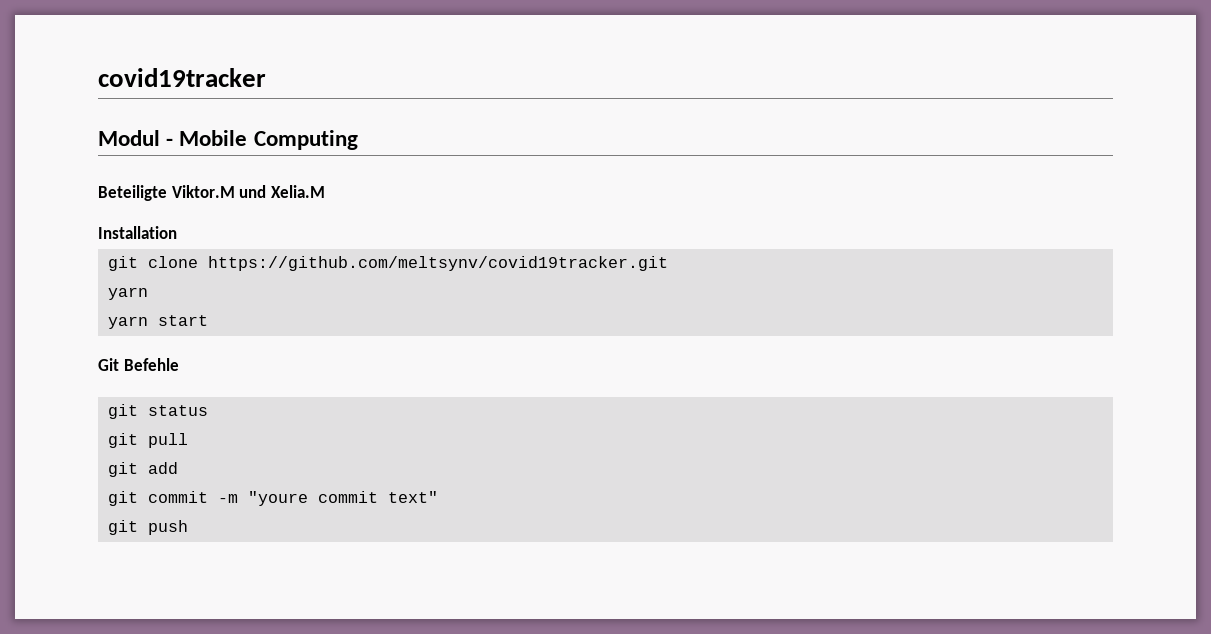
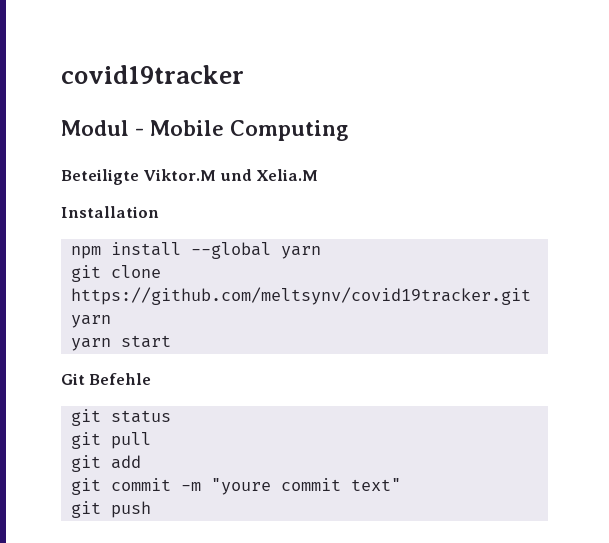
+ npm install --global yarn

